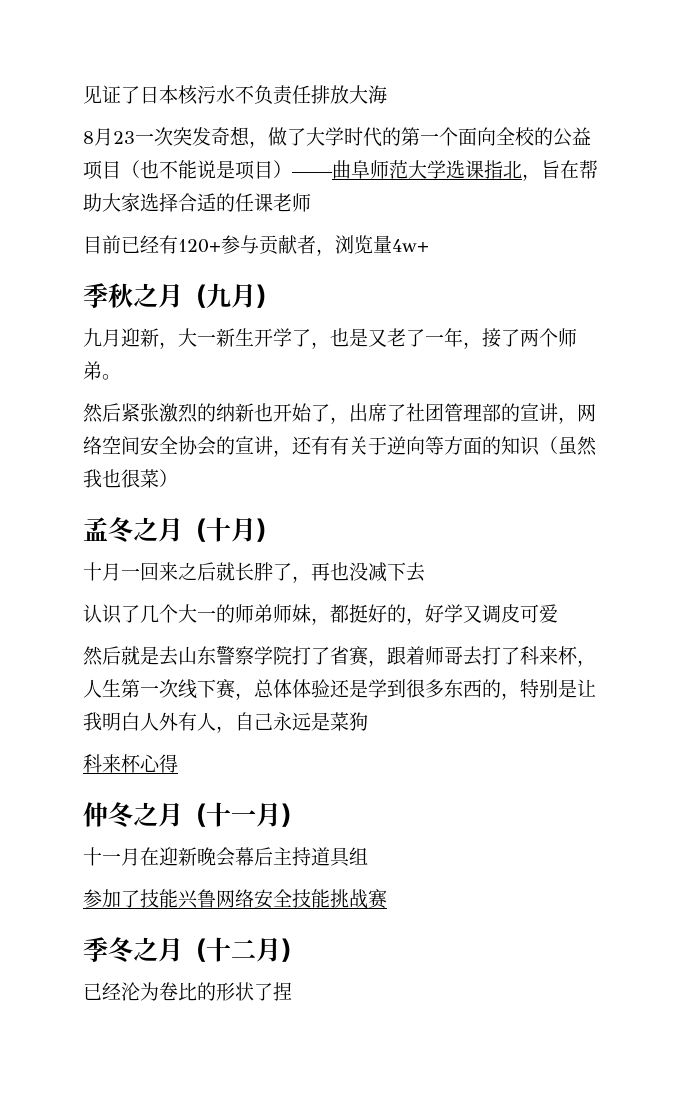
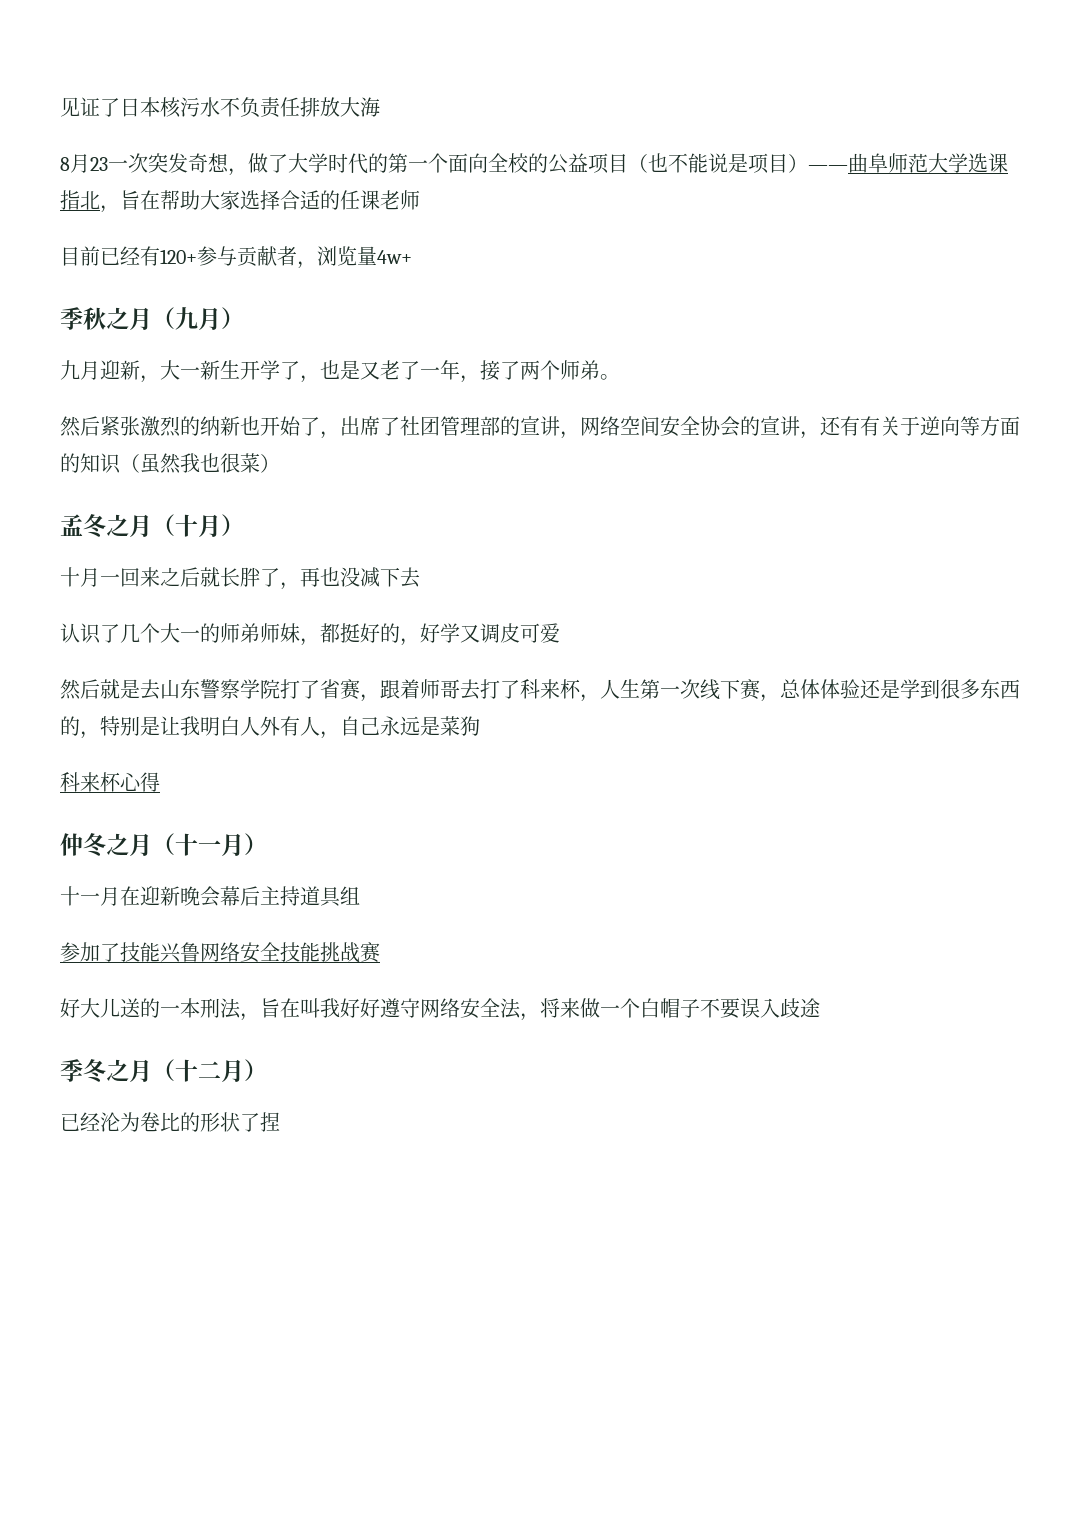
+ 好大儿送的一本刑法，旨在叫我好好遵守网络安全法，将来做一个白帽子不要误入歧途

